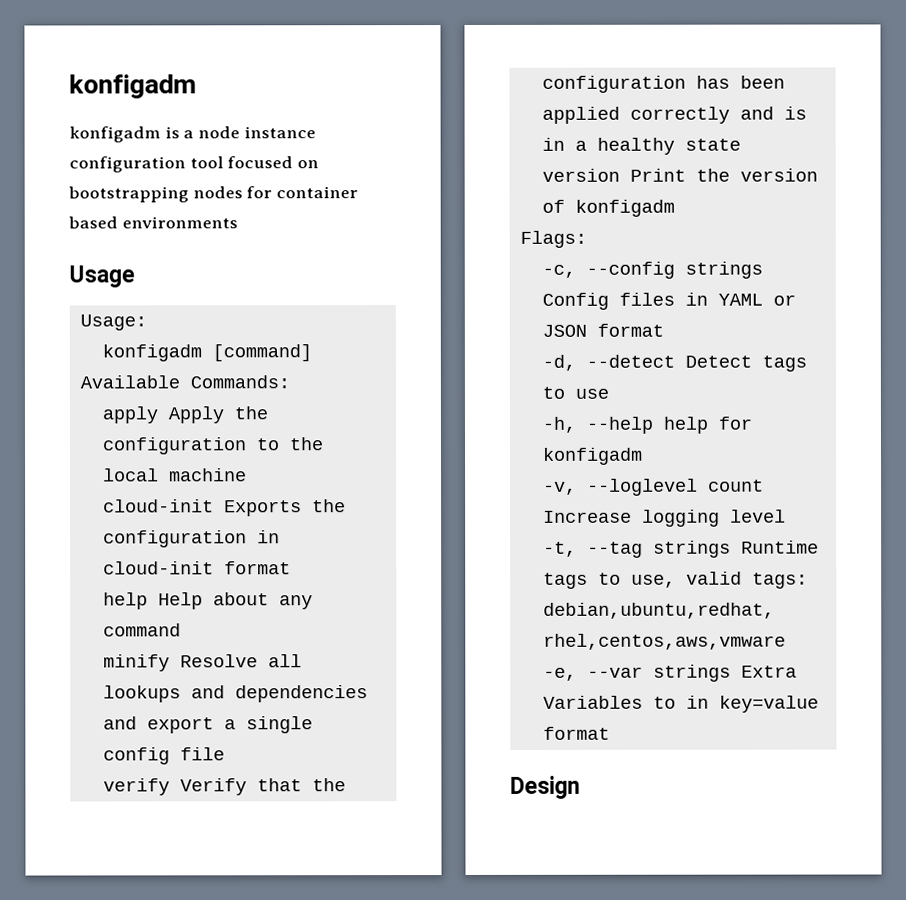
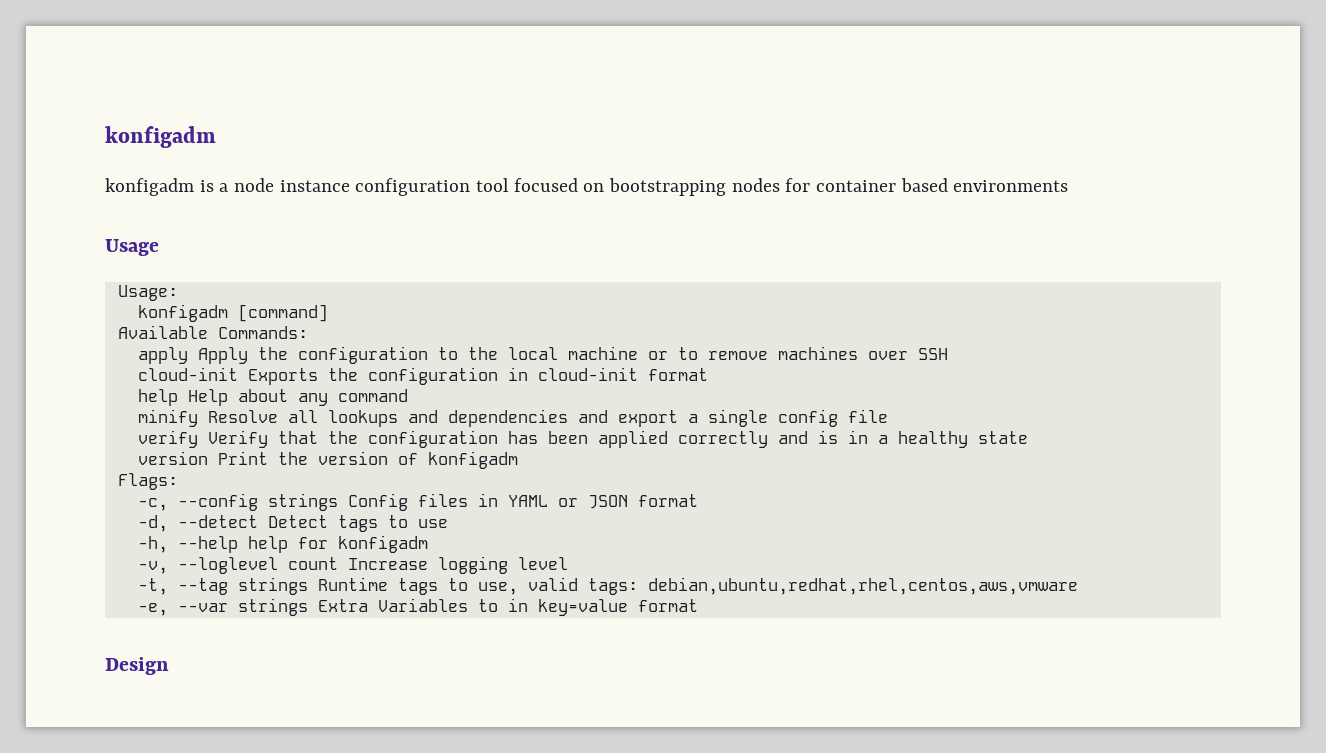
- apply Apply the configuration to the local machine
+ apply Apply the configuration to the local machine or to remove machines over SSH

